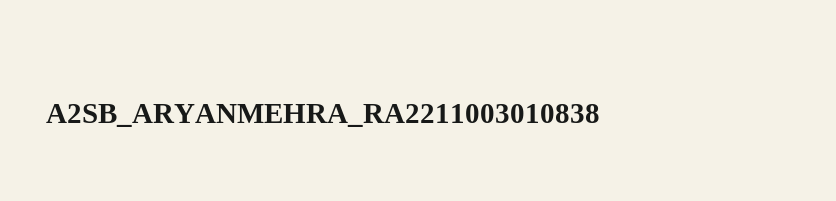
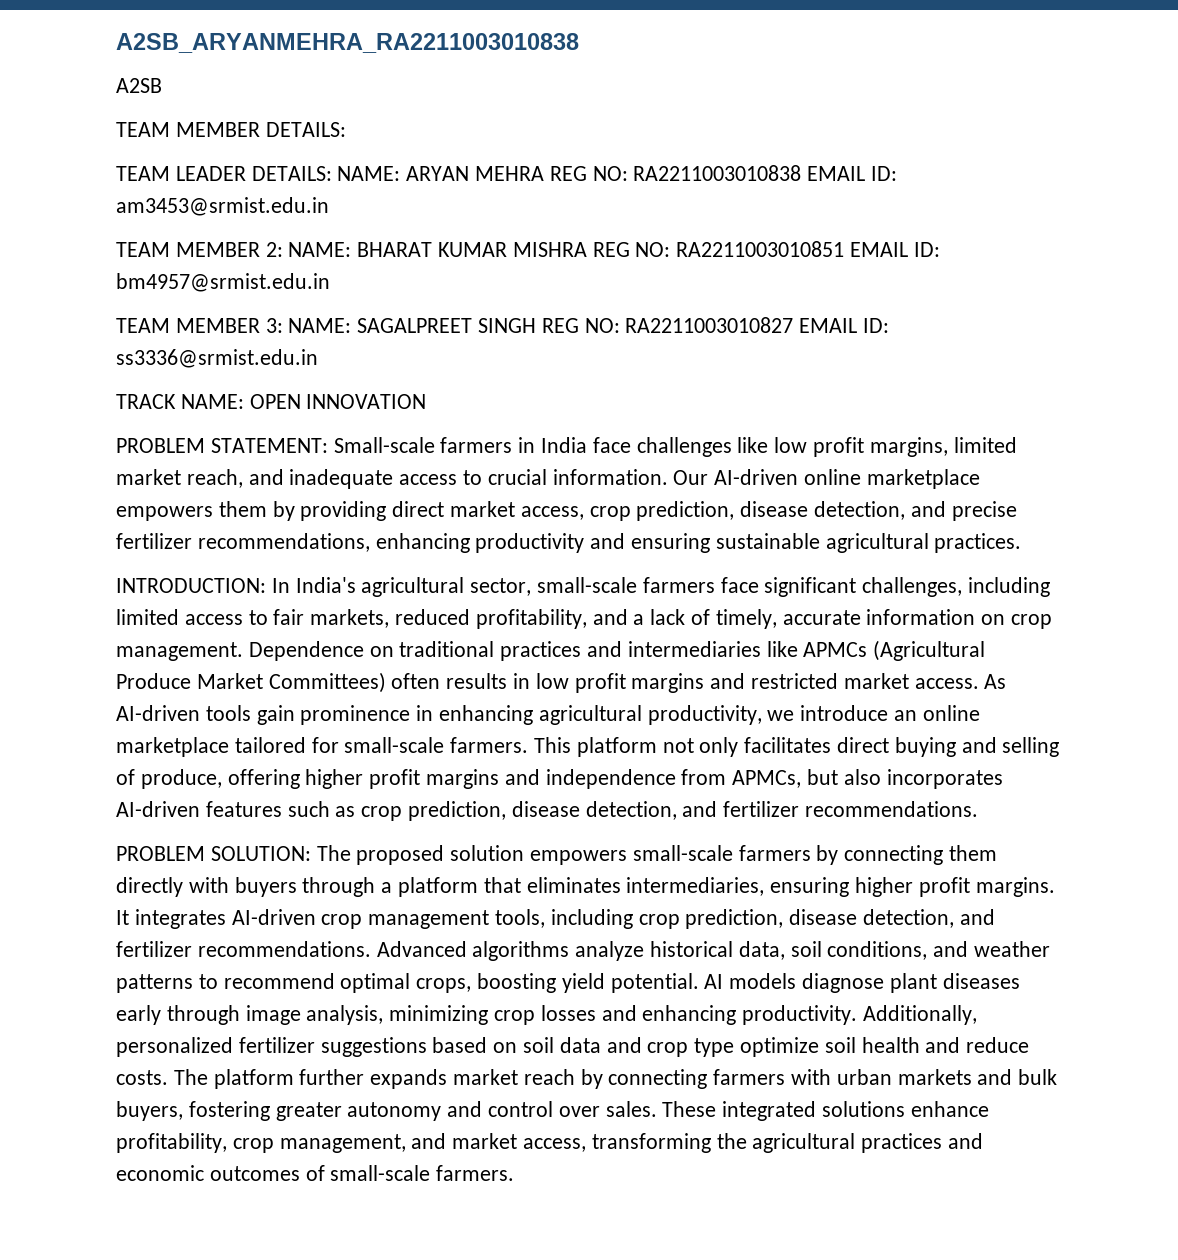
+ A2SB
+ TEAM MEMBER DETAILS:
+ TEAM LEADER DETAILS: NAME: ARYAN MEHRA REG NO: RA2211003010838 EMAIL ID: am3453@srmist.edu.in
+ TEAM MEMBER 2: NAME: BHARAT KUMAR MISHRA REG NO: RA2211003010851 EMAIL ID: bm4957@srmist.edu.in
+ TEAM MEMBER 3: NAME: SAGALPREET SINGH REG NO: RA2211003010827 EMAIL ID: ss3336@srmist.edu.in
+ TRACK NAME: OPEN INNOVATION
+ PROBLEM STATEMENT: Small-scale farmers in India face challenges like low profit margins, limited market reach, and inadequate access to crucial information. Our AI-driven online marketplace empowers them by providing direct market access, crop prediction, disease detection, and precise fertilizer recommendations, enhancing productivity and ensuring sustainable agricultural practices.
+ INTRODUCTION: In India's agricultural sector, small-scale farmers face significant challenges, including limited access to fair markets, reduced profitability, and a lack of timely, accurate information on crop management. Dependence on traditional practices and intermediaries like APMCs (Agricultural Produce Market Committees) often results in low profit margins and restricted market access. As AI-driven tools gain prominence in enhancing agricultural productivity, we introduce an online marketplace tailored for small-scale farmers. This platform not only facilitates direct buying and selling of produce, offering higher profit margins and independence from APMCs, but also incorporates AI-driven features such as crop prediction, disease detection, and fertilizer recommendations.
+ PROBLEM SOLUTION: The proposed solution empowers small-scale farmers by connecting them directly with buyers through a platform that eliminates intermediaries, ensuring higher profit margins. It integrates AI-driven crop management tools, including crop prediction, disease detection, and fertilizer recommendations. Advanced algorithms analyze historical data, soil conditions, and weather patterns to recommend optimal crops, boosting yield potential. AI models diagnose plant diseases early through image analysis, minimizing crop losses and enhancing productivity. Additionally, personalized fertilizer suggestions based on soil data and crop type optimize soil health and reduce costs. The platform further expands market reach by connecting farmers with urban markets and bulk buyers, fostering greater autonomy and control over sales. These integrated solutions enhance profitability, crop management, and market access, transforming the agricultural practices and economic outcomes of small-scale farmers.

